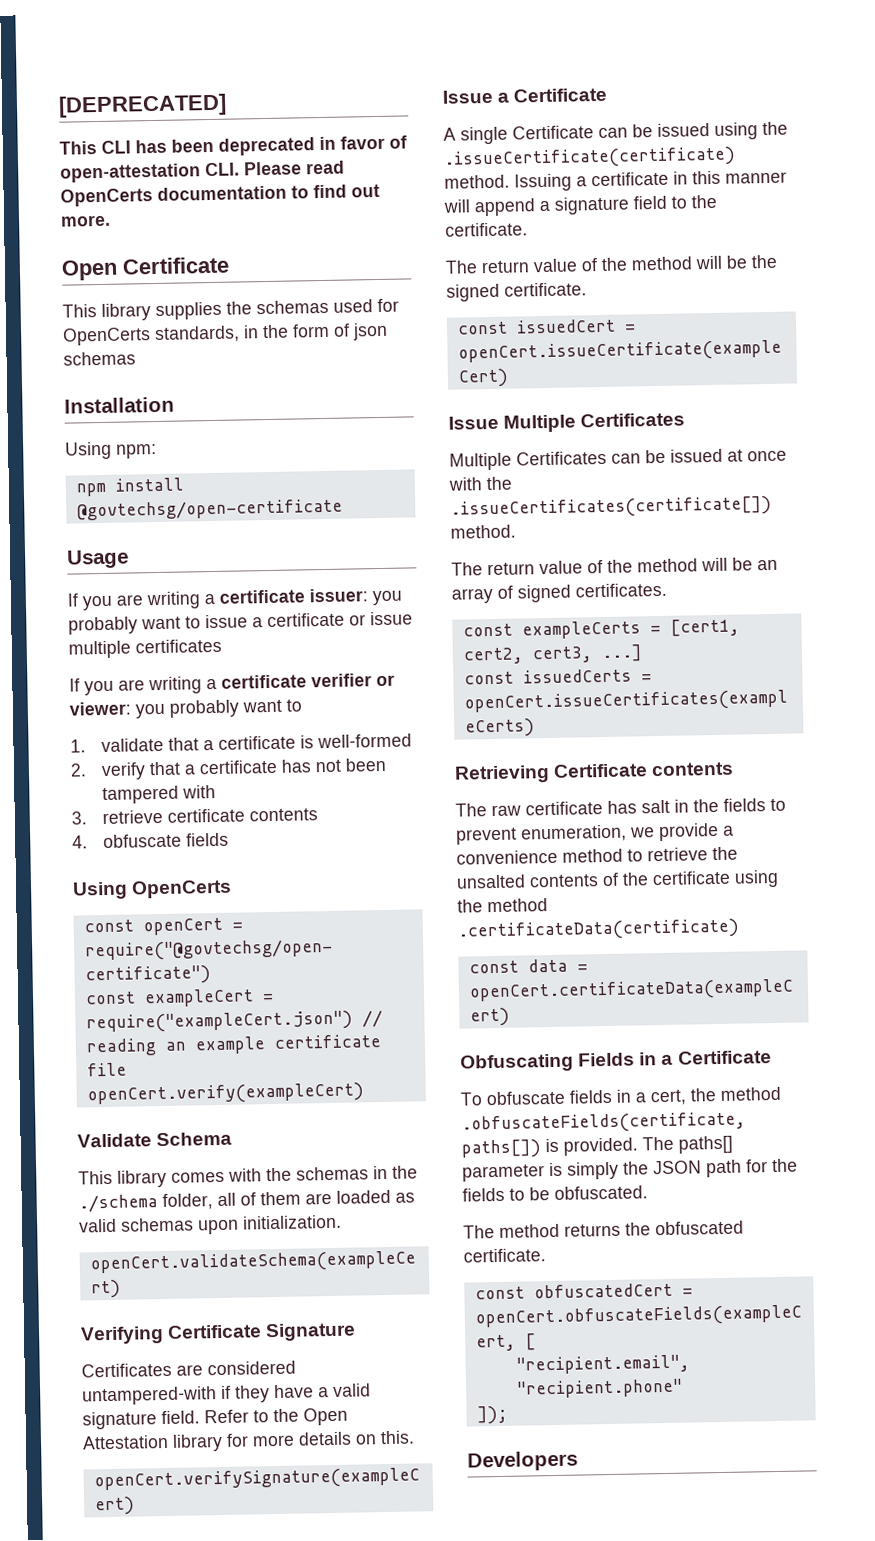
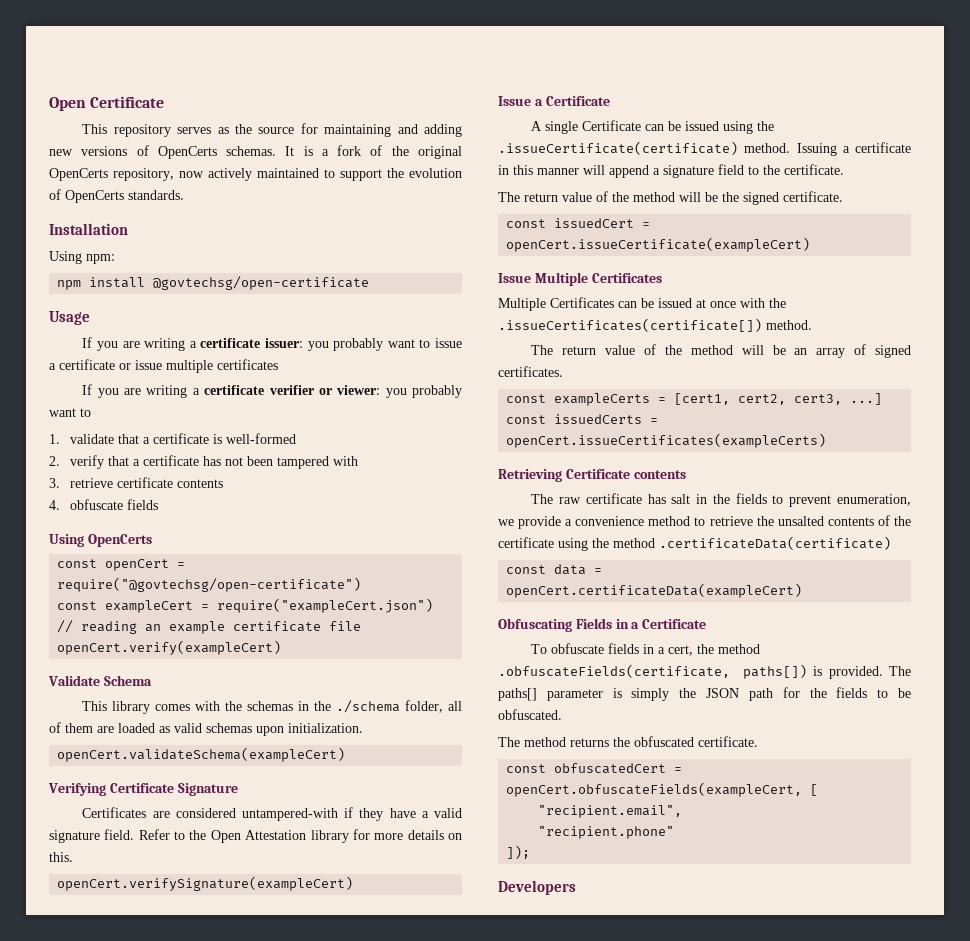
- [DEPRECATED]
- This CLI has been deprecated in favor of open-attestation CLI. Please read OpenCerts documentation to find out more.
  Open Certificate
- This library supplies the schemas used for OpenCerts standards, in the form of json schemas
+ This repository serves as the source for maintaining and adding new versions of OpenCerts schemas. It is a fork of the original OpenCerts repository, now actively maintained to support the evolution of OpenCerts standards.

